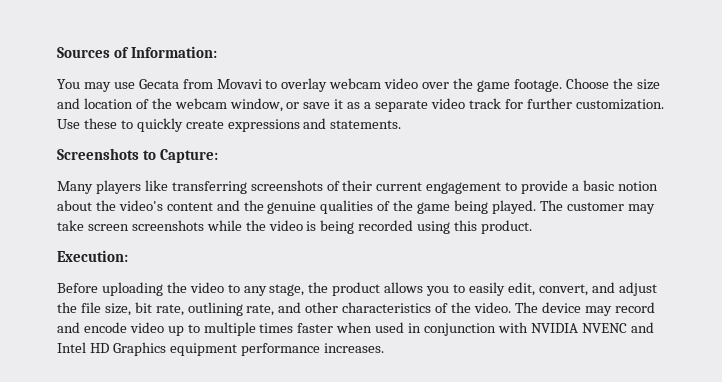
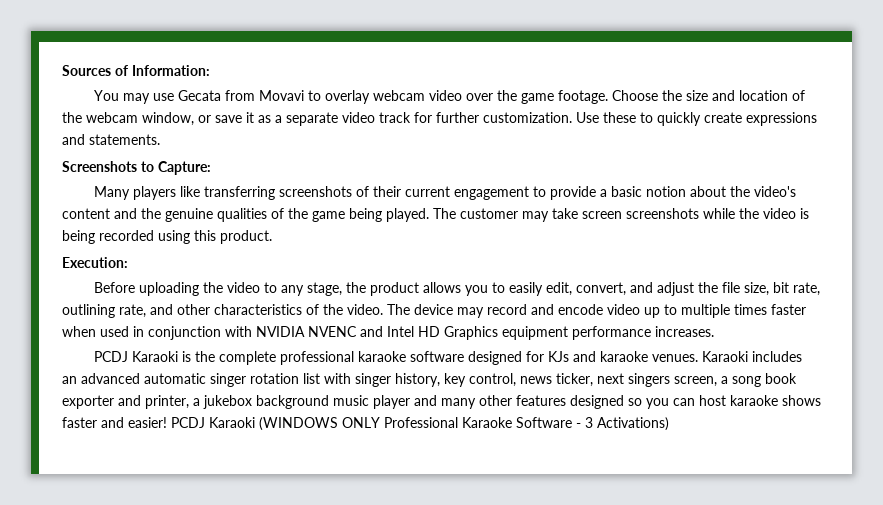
+ PCDJ Karaoki is the complete professional karaoke software designed for KJs and karaoke venues. Karaoki includes an advanced automatic singer rotation list with singer history, key control, news ticker, next singers screen, a song book exporter and printer, a jukebox background music player and many other features designed so you can host karaoke shows faster and easier! PCDJ Karaoki (WINDOWS ONLY Professional Karaoke Software - 3 Activations)

